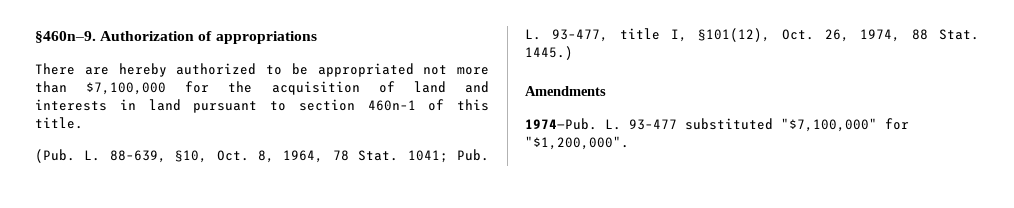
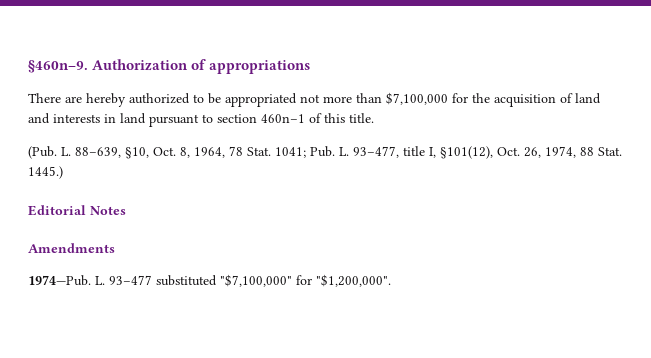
+ Editorial Notes

